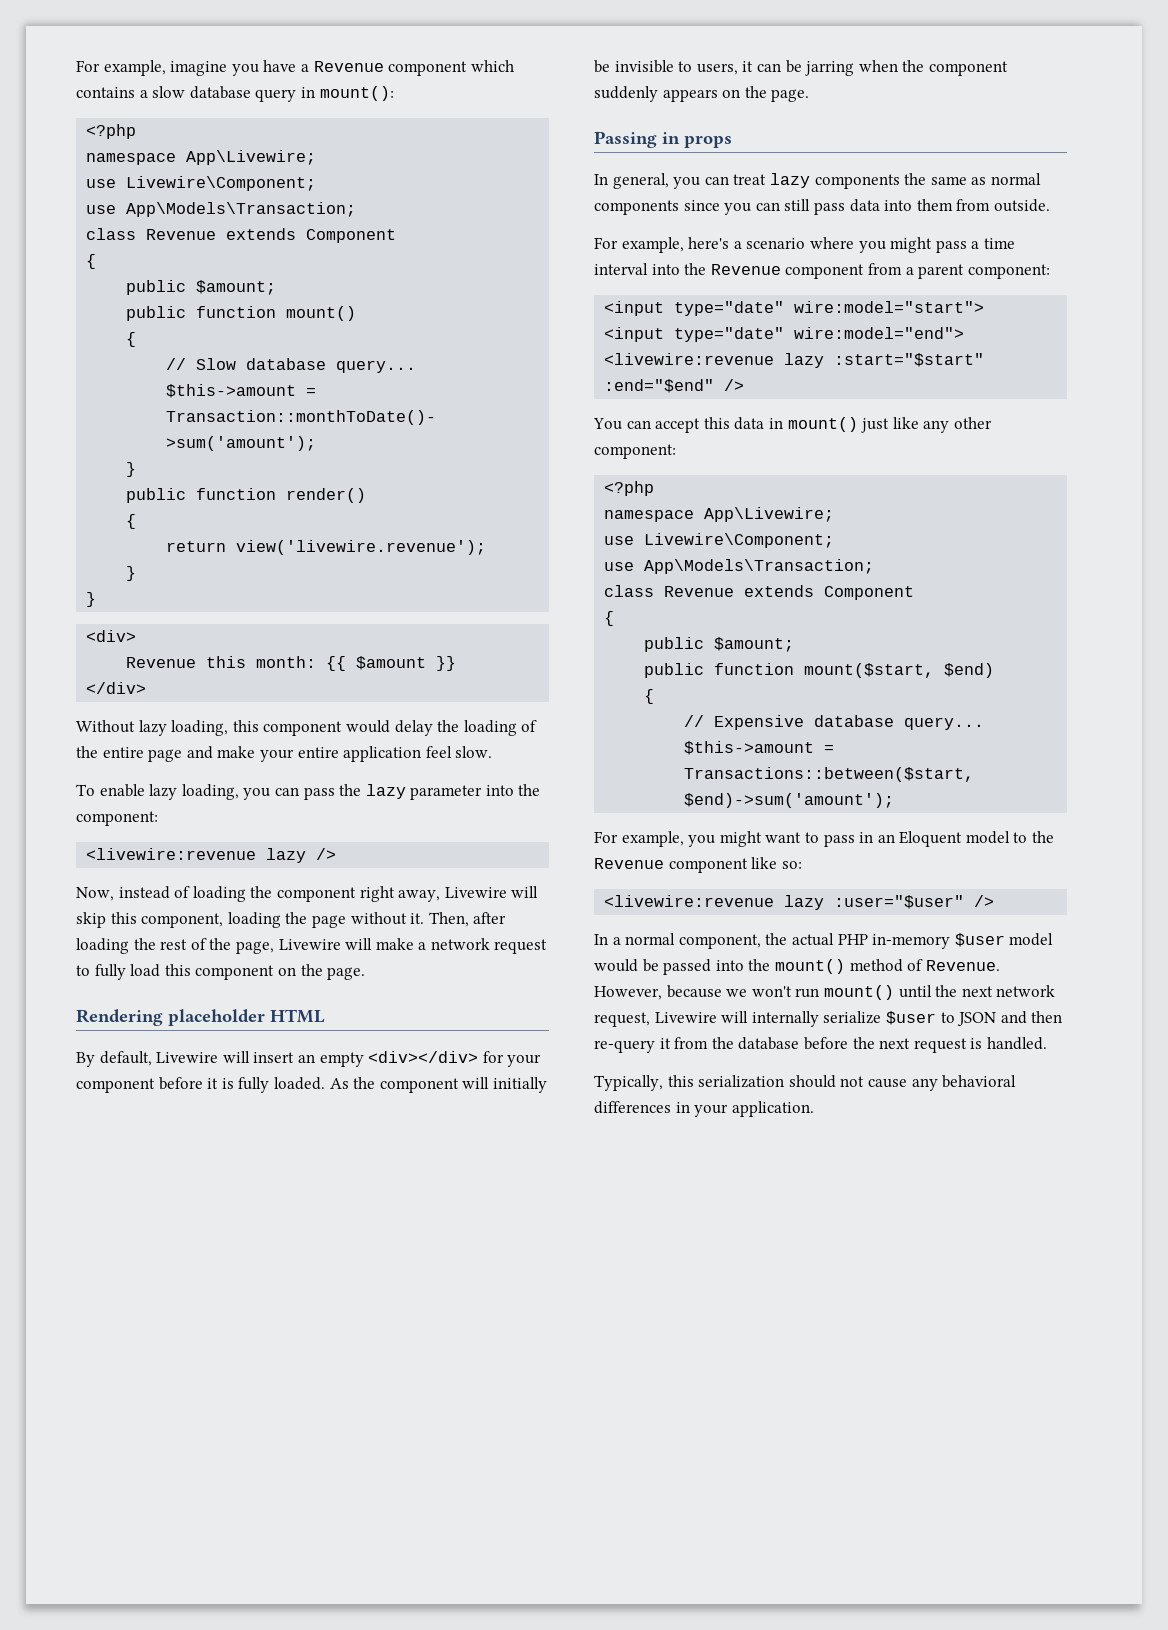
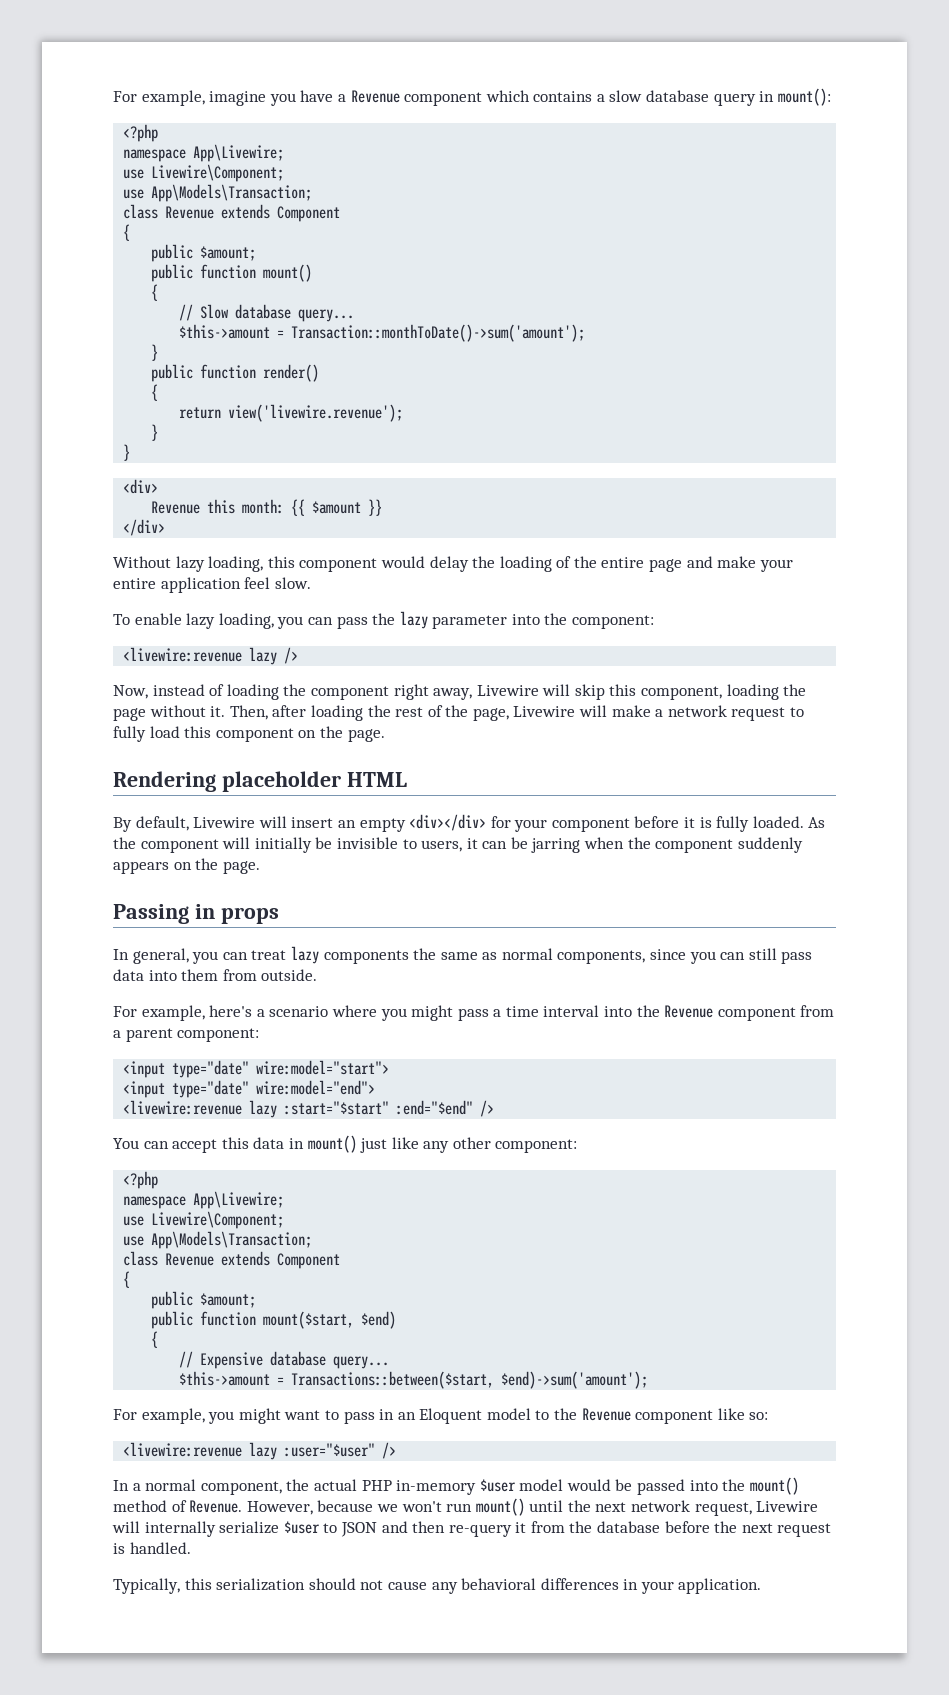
- In general, you can treat lazy components the same as normal components since you can still pass data into them from outside.
+ In general, you can treat lazy components the same as normal components, since you can still pass data into them from outside.

